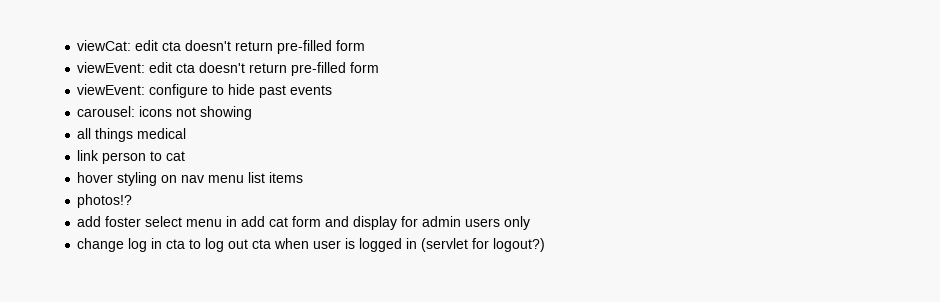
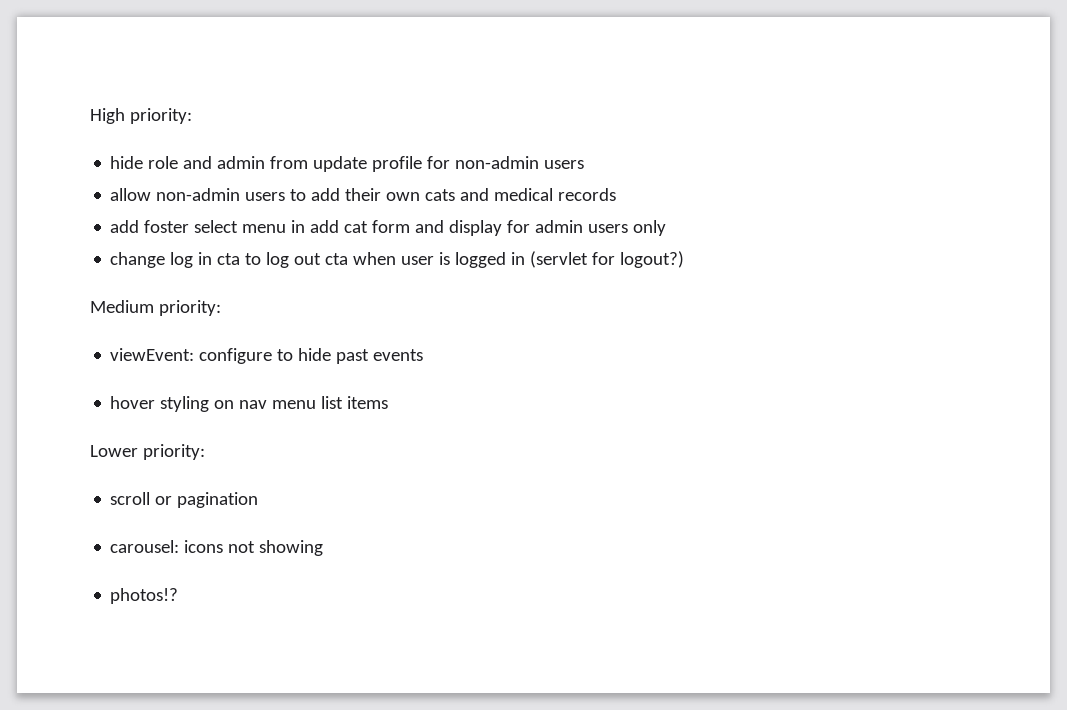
- viewCat: edit cta doesn't return pre-filled form
- viewEvent: edit cta doesn't return pre-filled form
- viewEvent: configure to hide past events
- carousel: icons not showing
- all things medical
- link person to cat
- hover styling on nav menu list items
- photos!?
+ High priority:
+ hide role and admin from update profile for non-admin users
+ allow non-admin users to add their own cats and medical records
+ Medium priority:
+ viewEvent: configure to hide past events
+ hover styling on nav menu list items
+ Lower priority:
+ scroll or pagination
+ carousel: icons not showing
+ photos!?

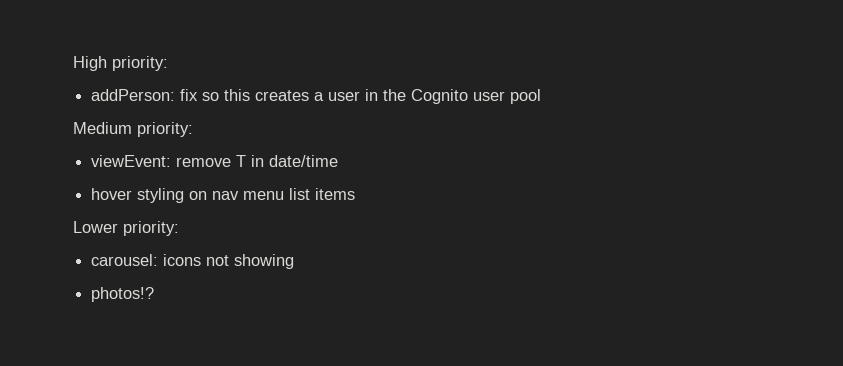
- hide role and admin from update profile for non-admin users
- allow non-admin users to add their own cats and medical records
- add foster select menu in add cat form and display for admin users only
- change log in cta to log out cta when user is logged in (servlet for logout?)
+ addPerson: fix so this creates a user in the Cognito user pool
  Medium priority:
- viewEvent: configure to hide past events
+ viewEvent: remove T in date/time
- scroll or pagination

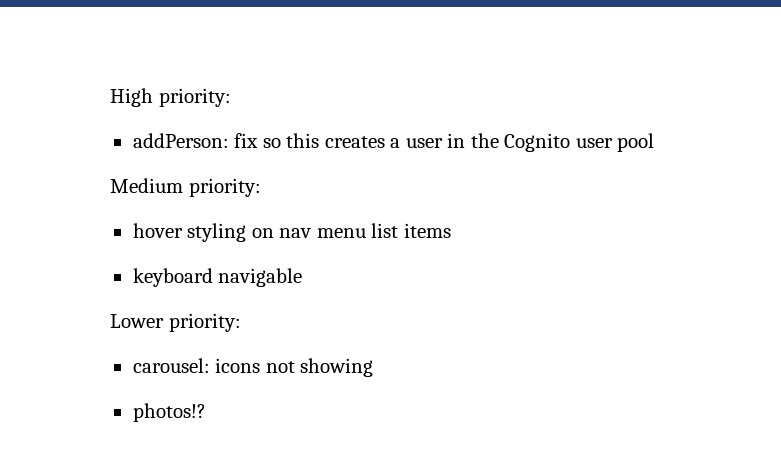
- viewEvent: remove T in date/time
+ keyboard navigable

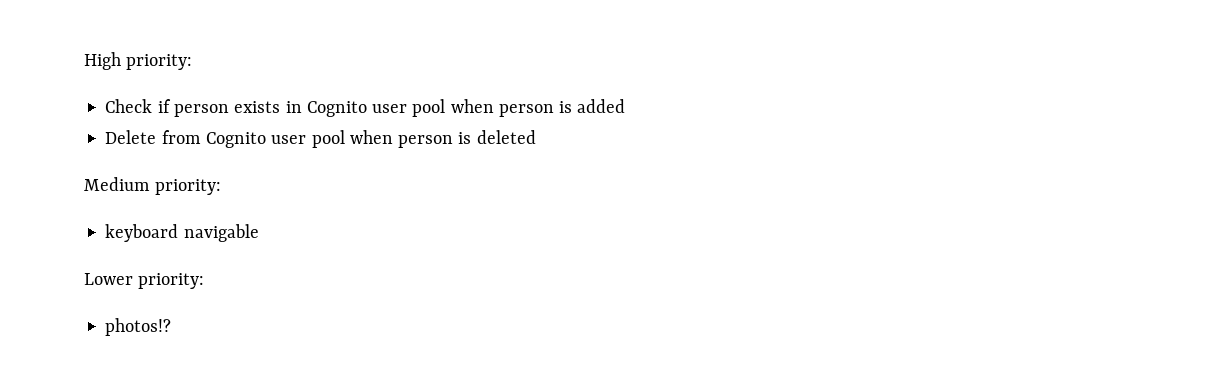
- addPerson: fix so this creates a user in the Cognito user pool
+ Check if person exists in Cognito user pool when person is added
+ Delete from Cognito user pool when person is deleted
  Medium priority:
- hover styling on nav menu list items
- carousel: icons not showing

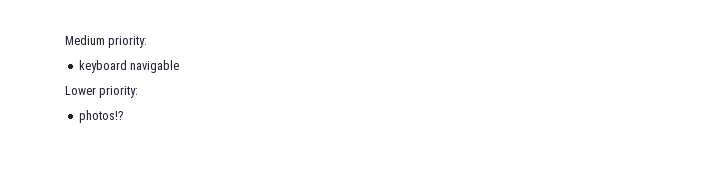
- High priority:
- Check if person exists in Cognito user pool when person is added
- Delete from Cognito user pool when person is deleted

